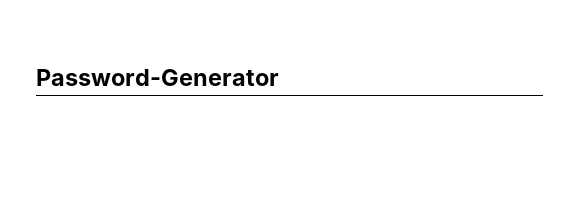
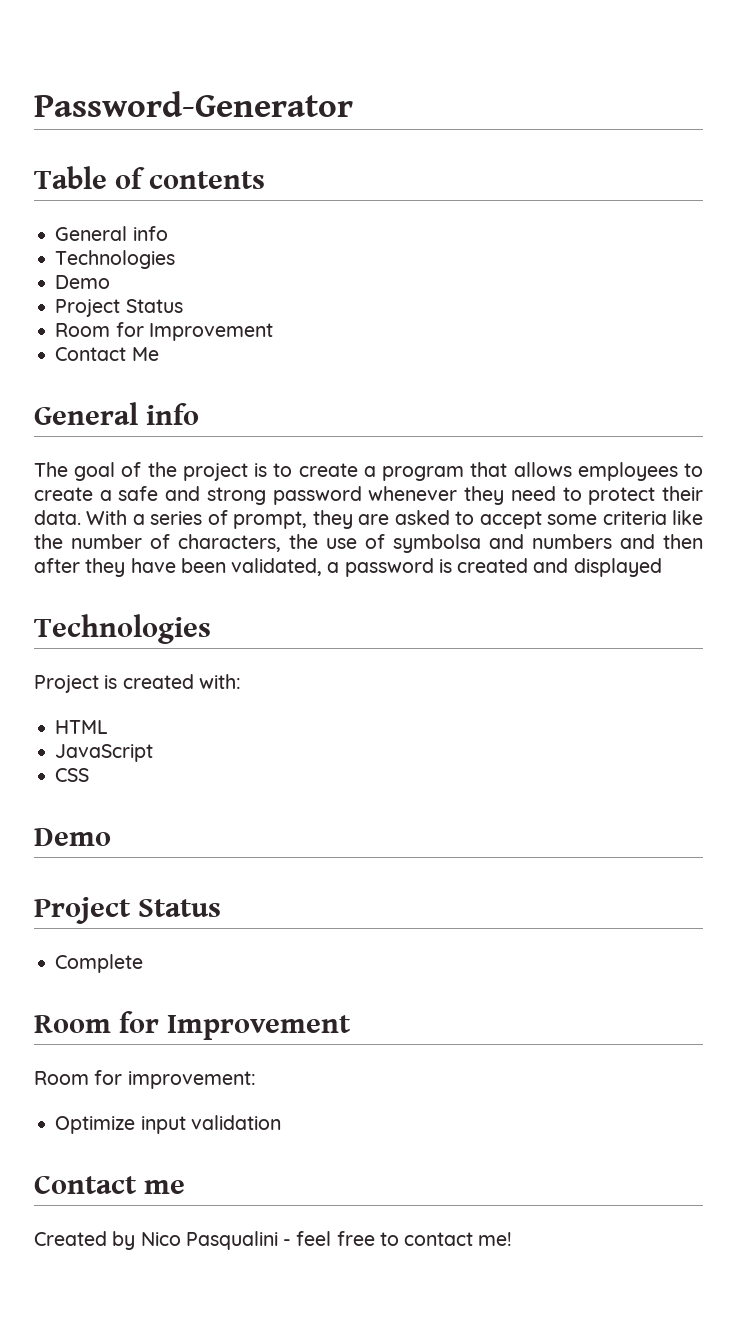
+ Table of contents
+ General info
+ Technologies
+ Demo
+ Project Status
+ Room for Improvement
+ Contact Me
+ General info
+ The goal of the project is to create a program that allows employees to create a safe and strong password whenever they need to protect their data. With a series of prompt, they are asked to accept some criteria like the number of characters, the use of symbolsa and numbers and then after they have been validated, a password is created and displayed
+ Technologies
+ Project is created with:
+ HTML
+ JavaScript
+ CSS
+ Demo
+ Project Status
+ Complete
+ Room for Improvement
+ Room for improvement:
+ Optimize input validation
+ Contact me
+ Created by Nico Pasqualini - feel free to contact me!

